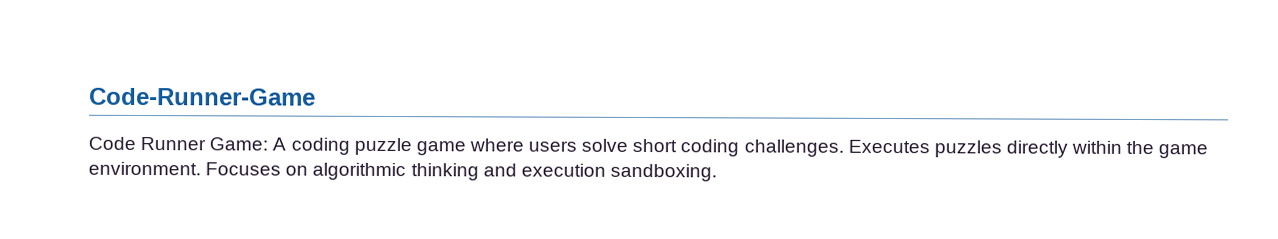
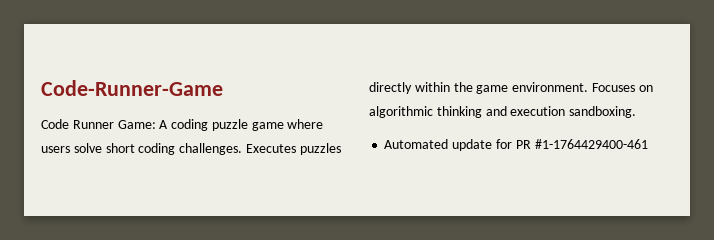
+ Automated update for PR #1-1764429400-461

